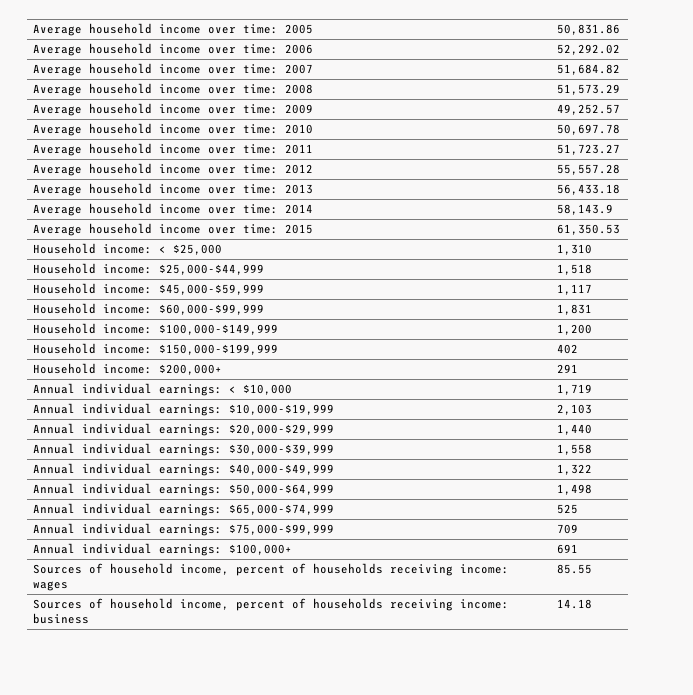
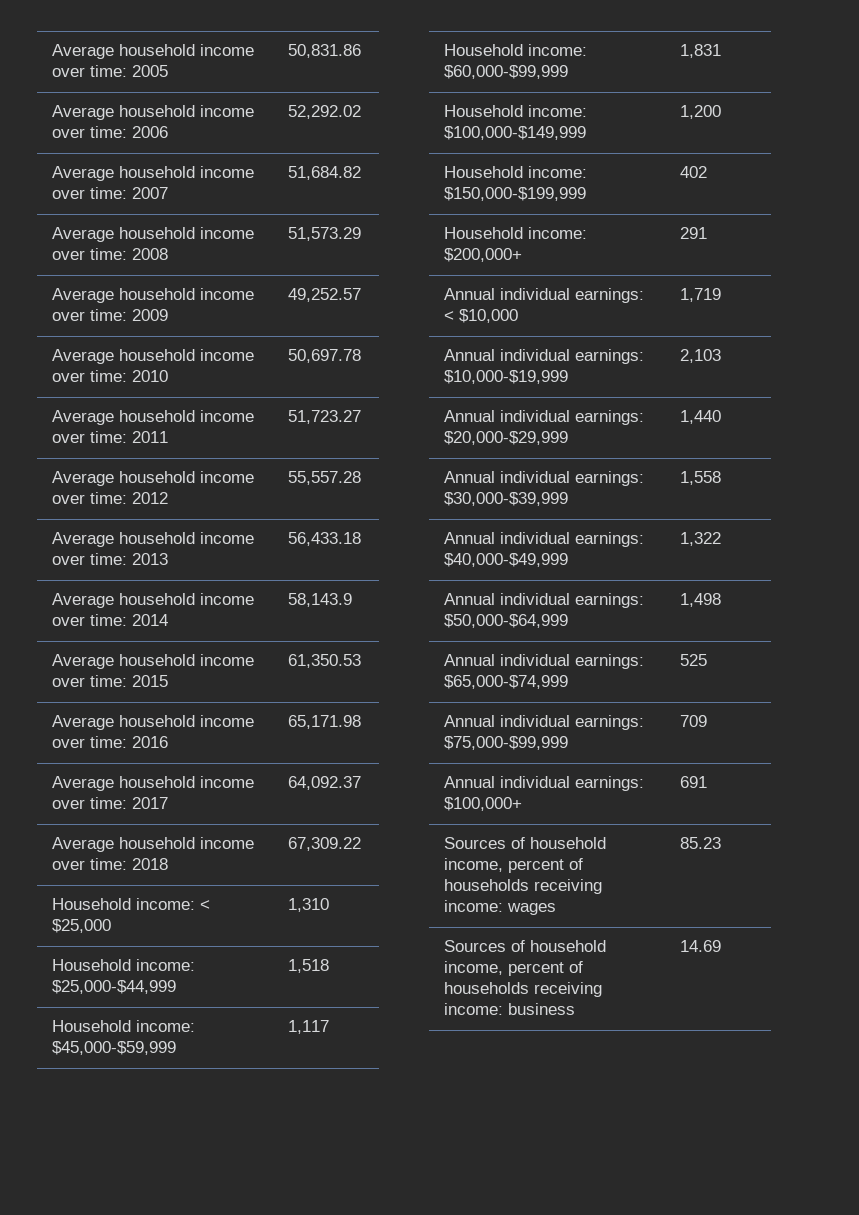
+ Average household income over time: 2016 | 65,171.98
+ Average household income over time: 2017 | 64,092.37
+ Average household income over time: 2018 | 67,309.22
- Sources of household income, percent of households receiving income: wages | 85.55
+ Sources of household income, percent of households receiving income: wages | 85.23
- Sources of household income, percent of households receiving income: business | 14.18
+ Sources of household income, percent of households receiving income: business | 14.69

